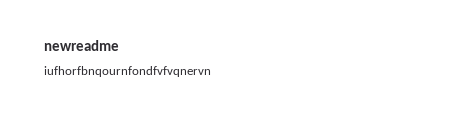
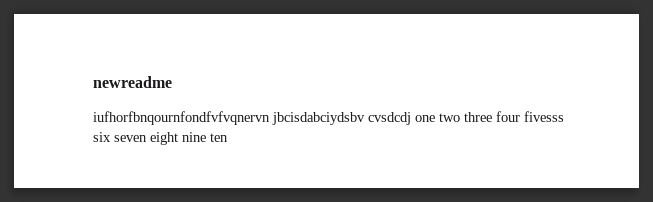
- iufhorfbnqournfondfvfvqnervn
+ iufhorfbnqournfondfvfvqnervn jbcisdabciydsbv cvsdcdj one two three four fivesss six seven eight nine ten

